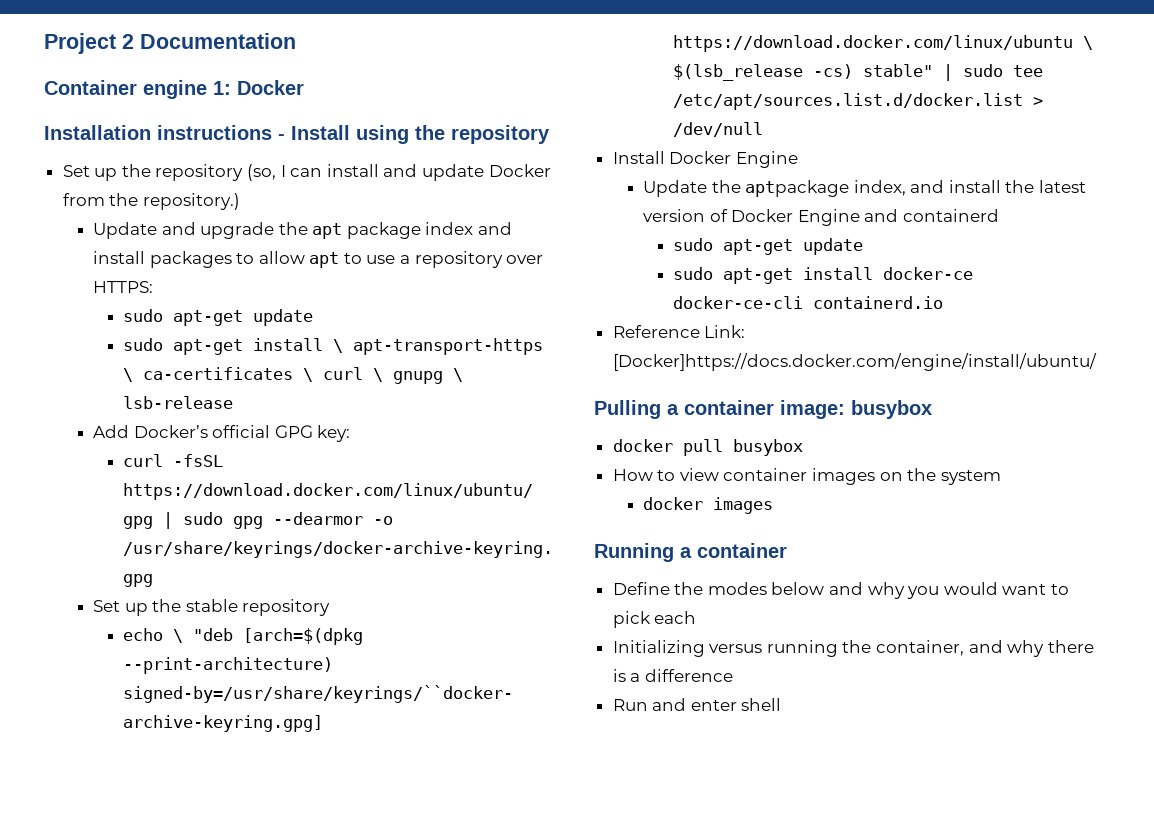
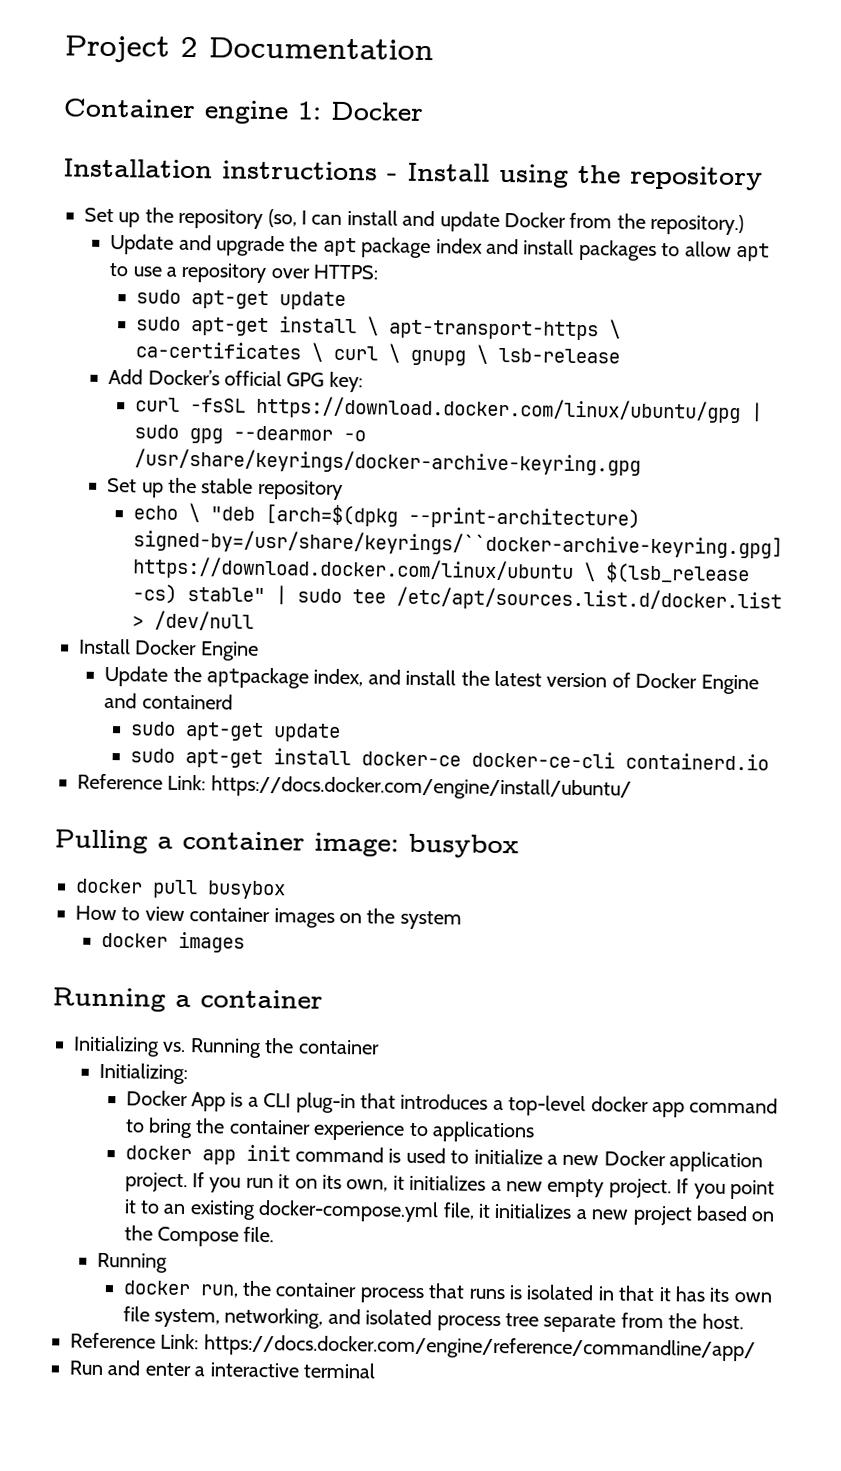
- Reference Link: [Docker]https://docs.docker.com/engine/install/ubuntu/
+ Reference Link: https://docs.docker.com/engine/install/ubuntu/
- Define the modes below and why you would want to pick each
- Initializing versus running the container, and why there is a difference
+ Initializing vs. Running the container
+ Initializing:
+ Docker App is a CLI plug-in that introduces a top-level docker app command to bring the container experience to applications
+ docker app init command is used to initialize a new Docker application project. If you run it on its own, it initializes a new empty project. If you point it to an existing docker-compose.yml file, it initializes a new project based on the Compose file.
+ Running
+ docker run, the container process that runs is isolated in that it has its own file system, networking, and isolated process tree separate from the host.
+ Reference Link: https://docs.docker.com/engine/reference/commandline/app/
- Run and enter shell
+ Run and enter a interactive terminal

